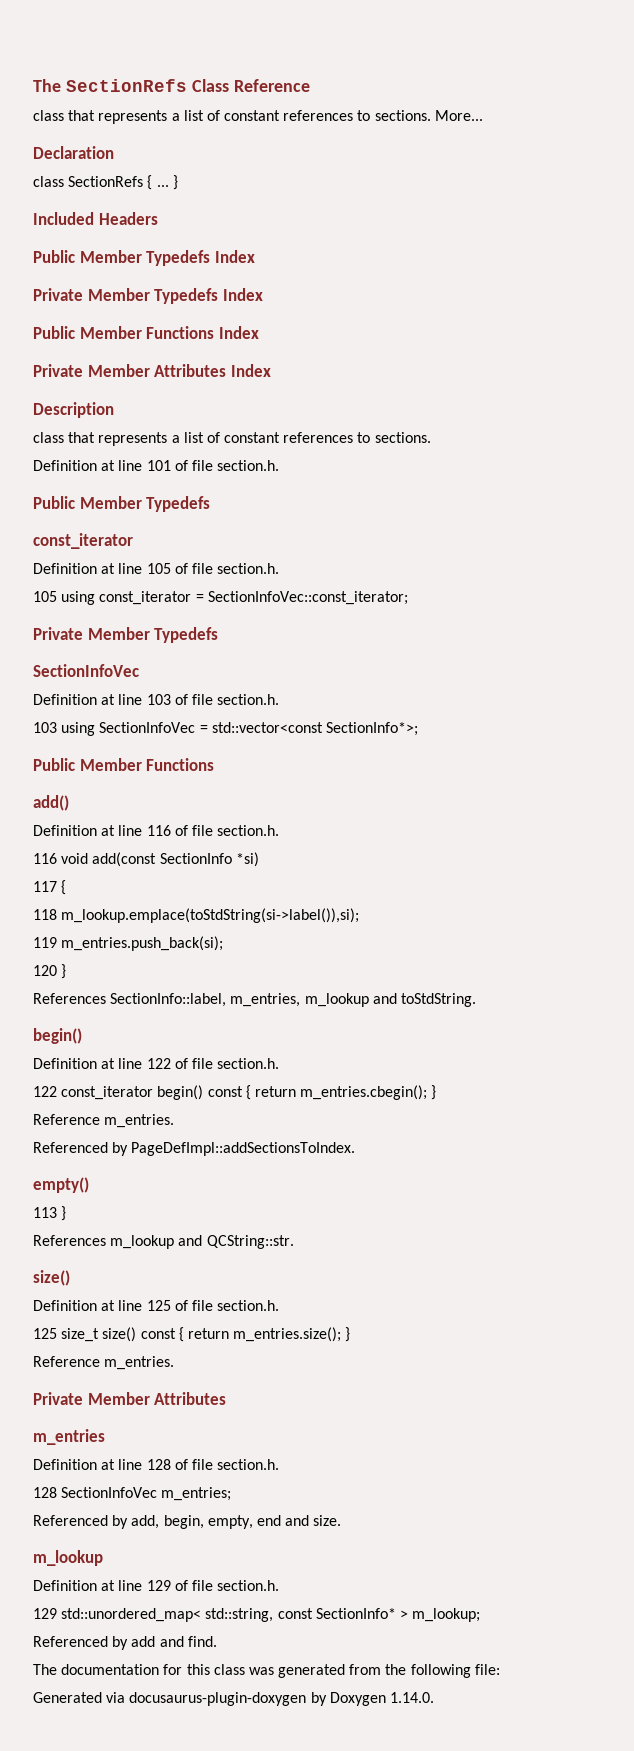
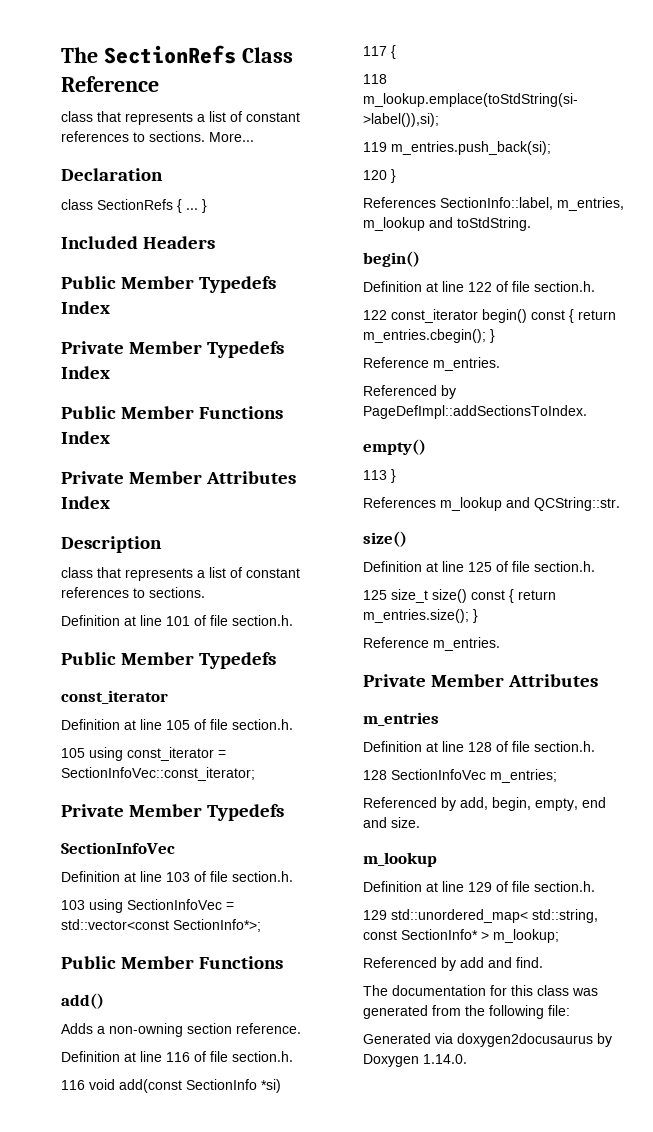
+ Adds a non-owning section reference.
- Generated via docusaurus-plugin-doxygen by Doxygen 1.14.0.
+ Generated via doxygen2docusaurus by Doxygen 1.14.0.

